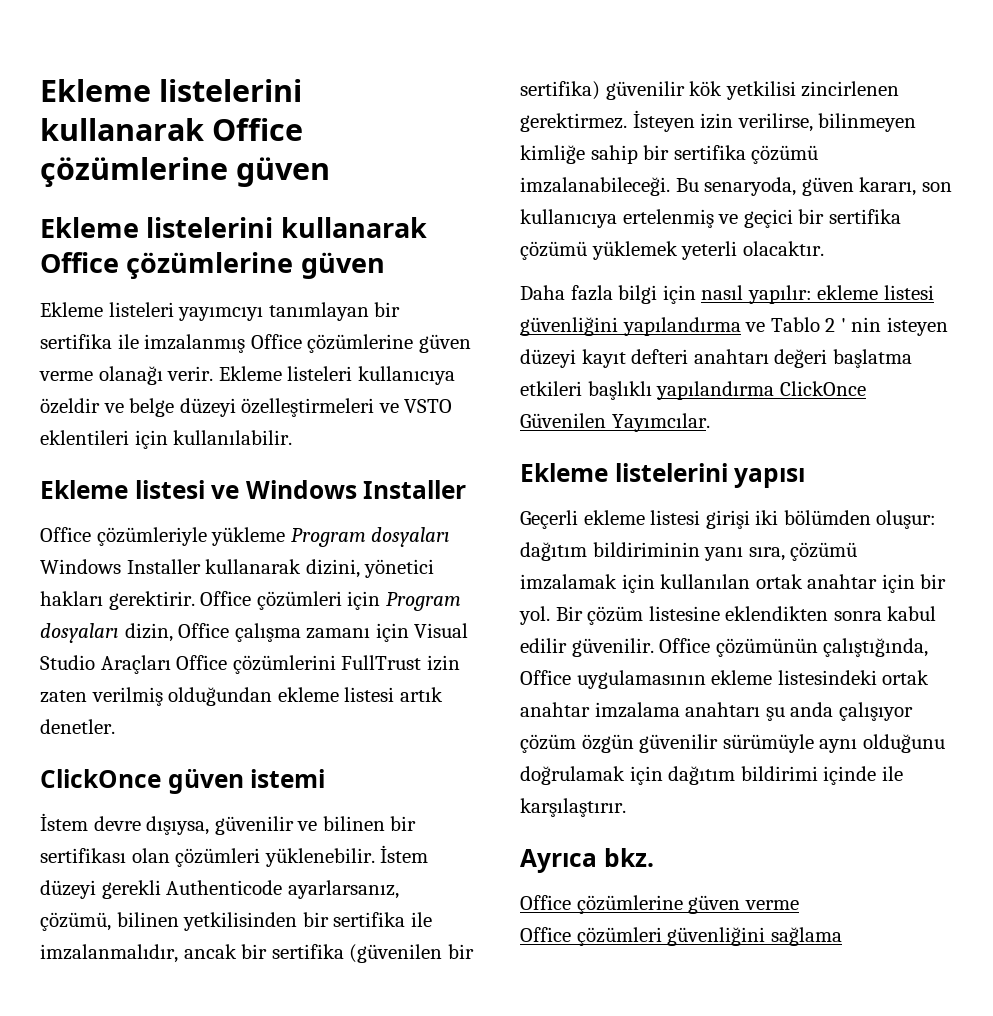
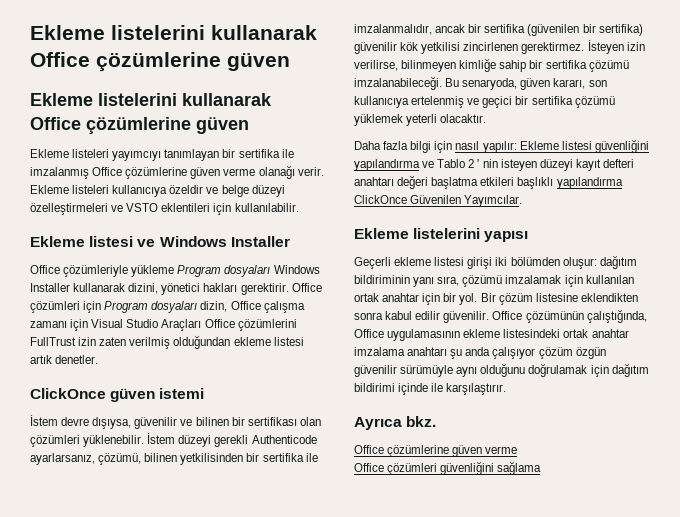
- Daha fazla bilgi için nasıl yapılır: ekleme listesi güvenliğini yapılandırma ve Tablo 2 ' nin isteyen düzeyi kayıt defteri anahtarı değeri başlatma etkileri başlıklı yapılandırma ClickOnce Güvenilen Yayımcılar.
+ Daha fazla bilgi için nasıl yapılır: Ekleme listesi güvenliğini yapılandırma ve Tablo 2 ' nin isteyen düzeyi kayıt defteri anahtarı değeri başlatma etkileri başlıklı yapılandırma ClickOnce Güvenilen Yayımcılar.

